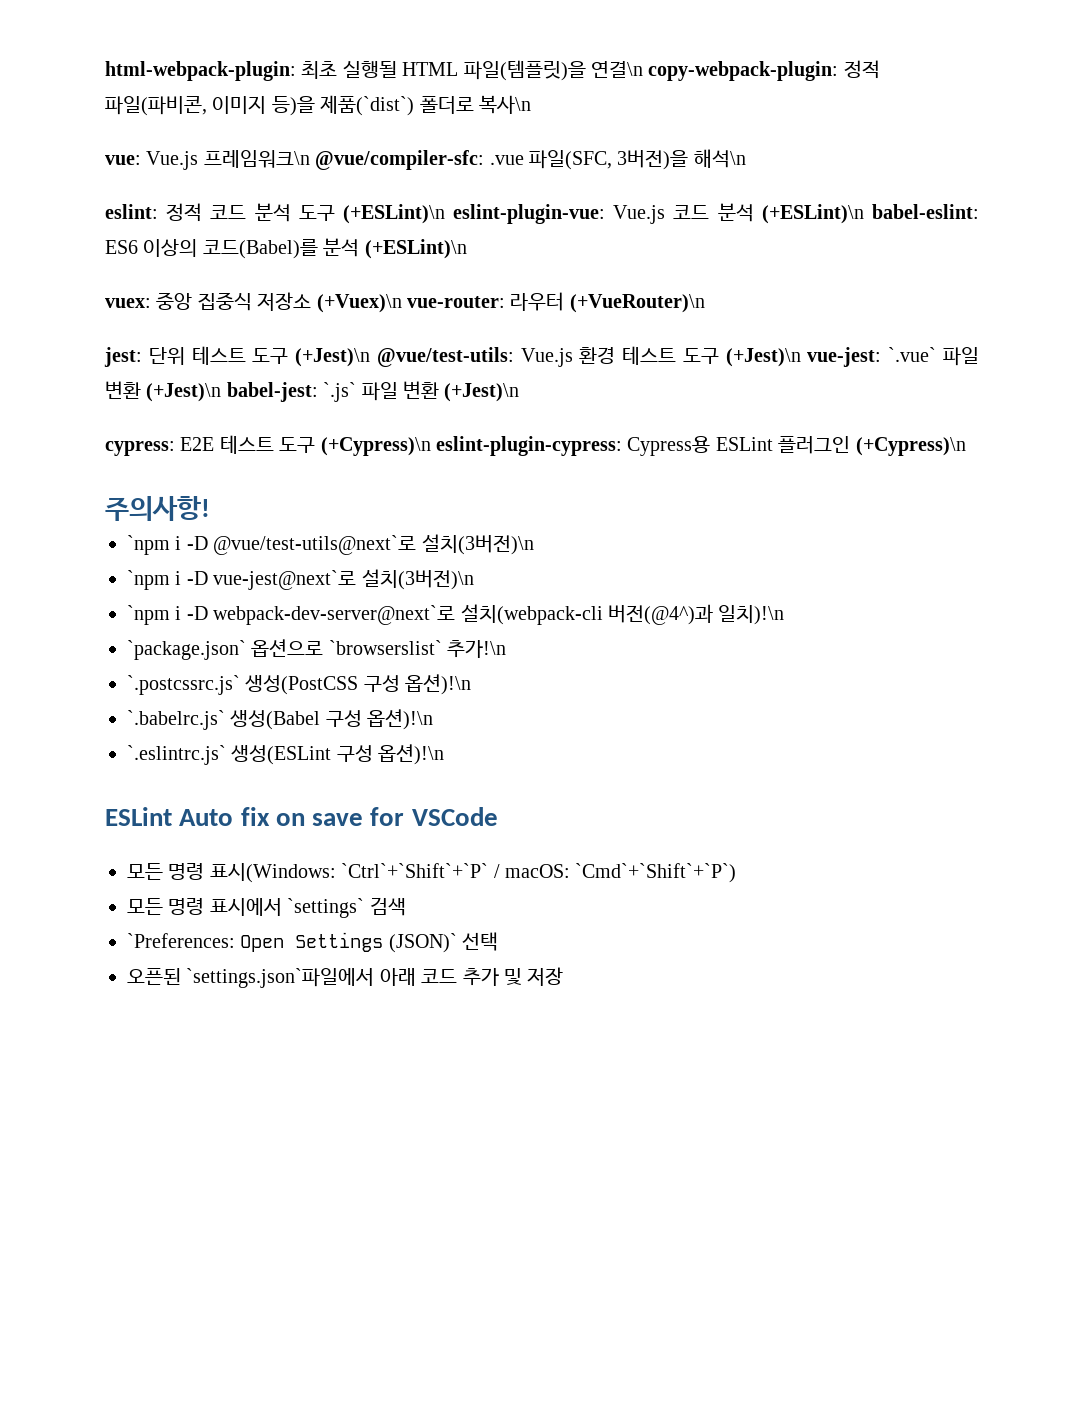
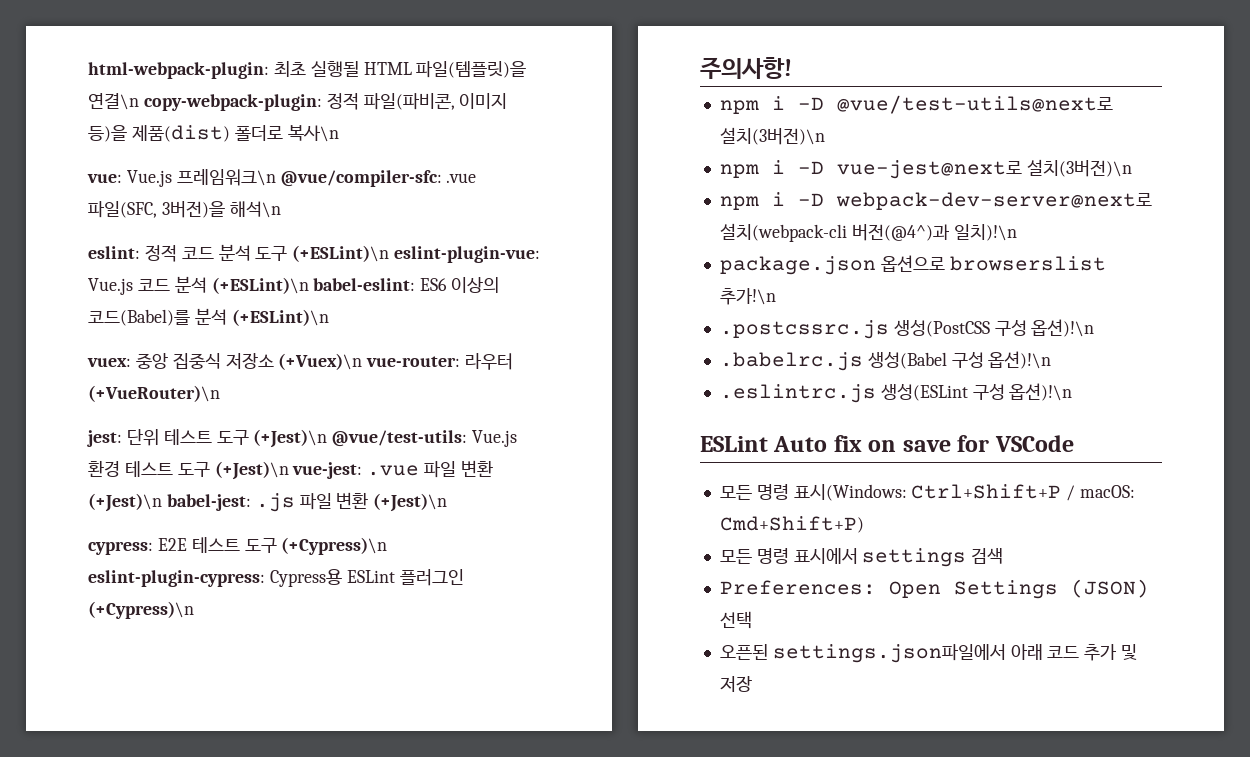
- html-webpack-plugin: 최초 실행될 HTML 파일(템플릿)을 연결\n copy-webpack-plugin: 정적 파일(파비콘, 이미지 등)을 제품(`dist`) 폴더로 복사\n
+ html-webpack-plugin: 최초 실행될 HTML 파일(템플릿)을 연결\n copy-webpack-plugin: 정적 파일(파비콘, 이미지 등)을 제품(dist) 폴더로 복사\n
- jest: 단위 테스트 도구 (+Jest)\n @vue/test-utils: Vue.js 환경 테스트 도구 (+Jest)\n vue-jest: `.vue` 파일 변환 (+Jest)\n babel-jest: `.js` 파일 변환 (+Jest)\n
+ jest: 단위 테스트 도구 (+Jest)\n @vue/test-utils: Vue.js 환경 테스트 도구 (+Jest)\n vue-jest: .vue 파일 변환 (+Jest)\n babel-jest: .js 파일 변환 (+Jest)\n
- `npm i -D @vue/test-utils@next`로 설치(3버전)\n
- `npm i -D vue-jest@next`로 설치(3버전)\n
- `npm i -D webpack-dev-server@next`로 설치(webpack-cli 버전(@4^)과 일치)!\n
+ npm i -D @vue/test-utils@next로 설치(3버전)\n
+ npm i -D vue-jest@next로 설치(3버전)\n
+ npm i -D webpack-dev-server@next로 설치(webpack-cli 버전(@4^)과 일치)!\n
- `package.json` 옵션으로 `browserslist` 추가!\n
+ package.json 옵션으로 browserslist 추가!\n
- `.postcssrc.js` 생성(PostCSS 구성 옵션)!\n
+ .postcssrc.js 생성(PostCSS 구성 옵션)!\n
- `.babelrc.js` 생성(Babel 구성 옵션)!\n
+ .babelrc.js 생성(Babel 구성 옵션)!\n
- `.eslintrc.js` 생성(ESLint 구성 옵션)!\n
+ .eslintrc.js 생성(ESLint 구성 옵션)!\n
- 모든 명령 표시(Windows: `Ctrl`+`Shift`+`P` / macOS: `Cmd`+`Shift`+`P`)
+ 모든 명령 표시(Windows: Ctrl+Shift+P / macOS: Cmd+Shift+P)
- 모든 명령 표시에서 `settings` 검색
+ 모든 명령 표시에서 settings 검색
- `Preferences: Open Settings (JSON)` 선택
+ Preferences: Open Settings (JSON) 선택
- 오픈된 `settings.json`파일에서 아래 코드 추가 및 저장
+ 오픈된 settings.json파일에서 아래 코드 추가 및 저장

